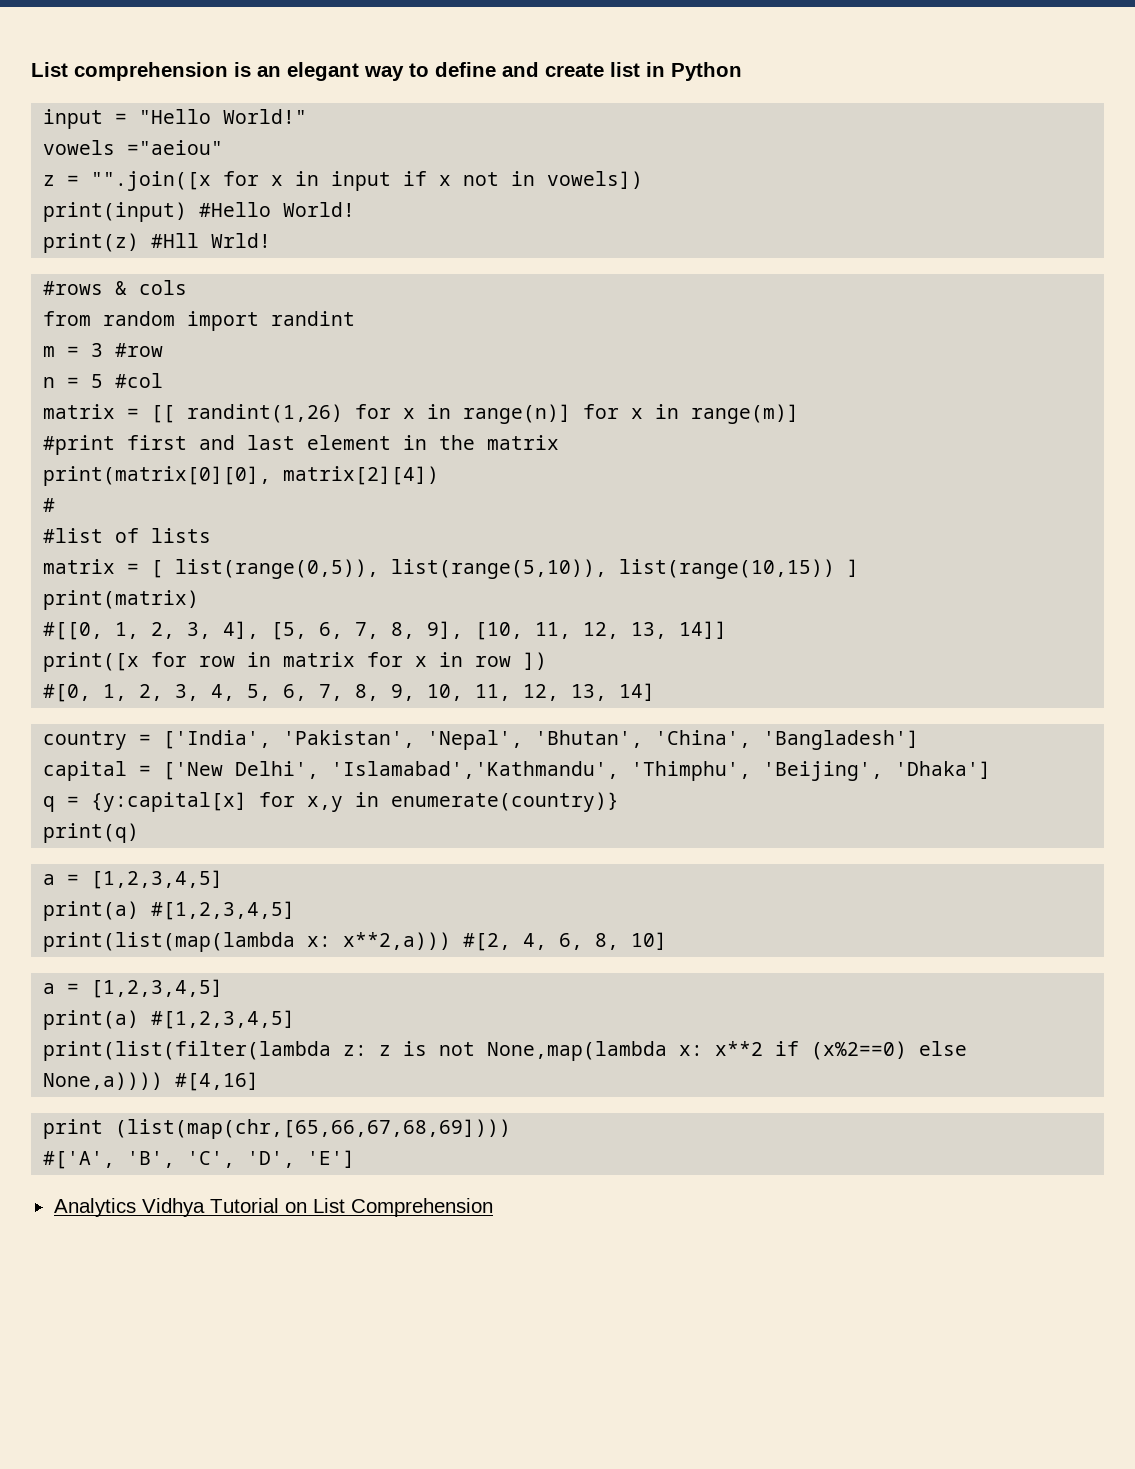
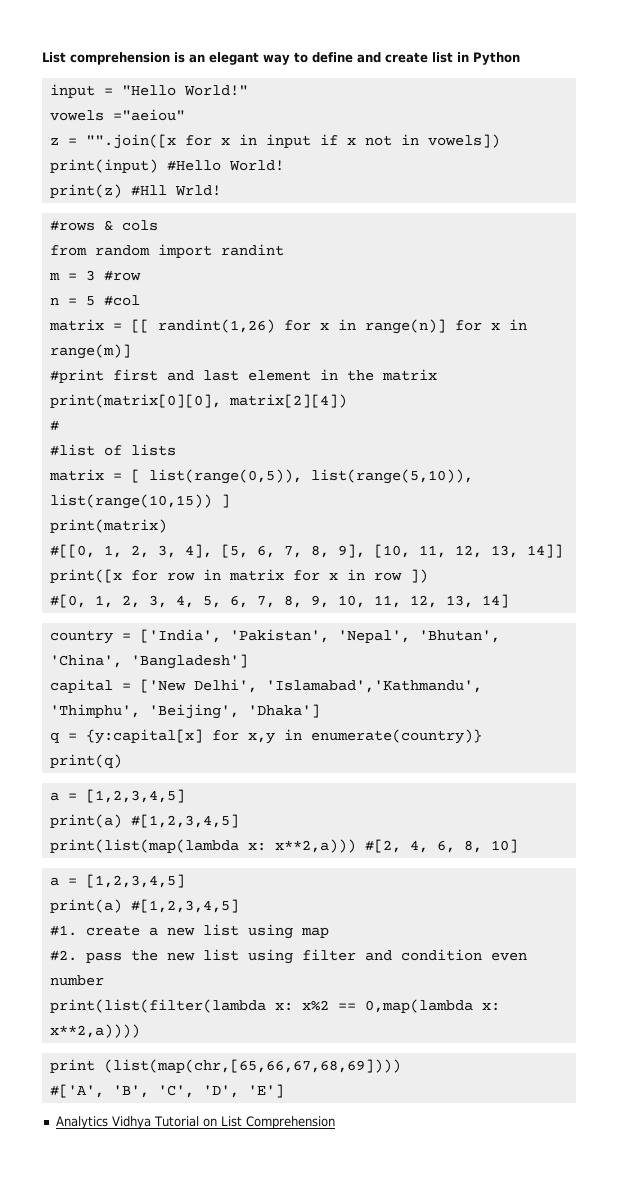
- print(list(filter(lambda z: z is not None,map(lambda x: x**2 if (x%2==0) else None,a)))) #[4,16]
+ #1. create a new list using map
+ #2. pass the new list using filter and condition even number
+ print(list(filter(lambda x: x%2 == 0,map(lambda x: x**2,a))))

